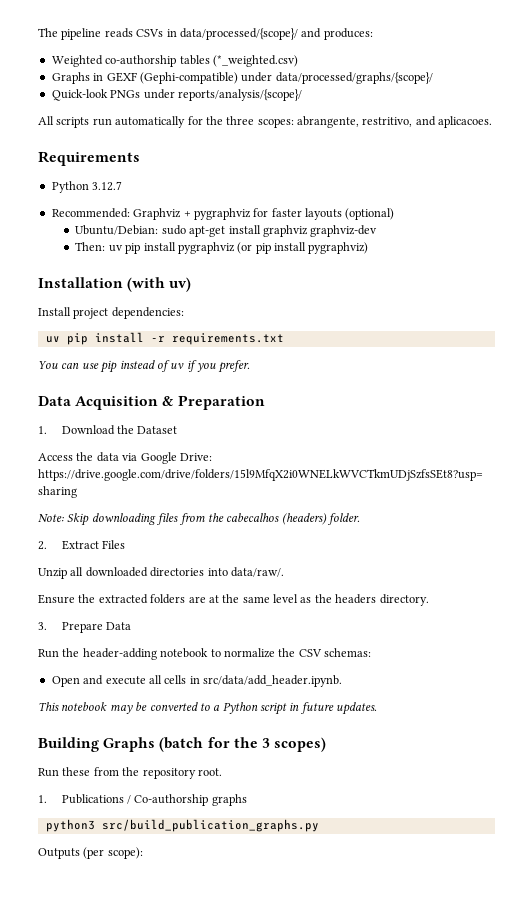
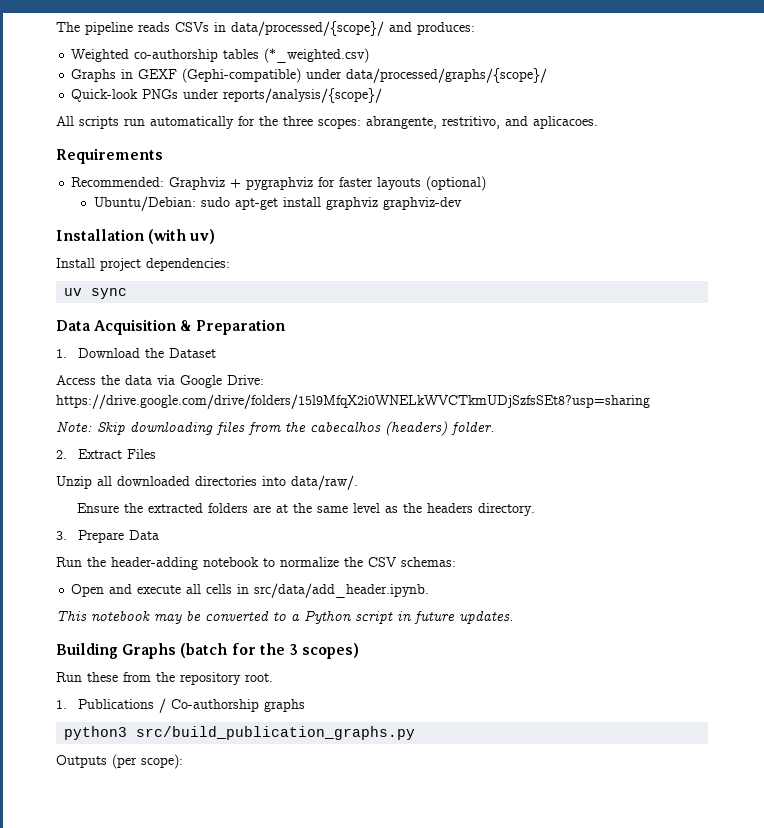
- Python 3.12.7
- Then: uv pip install pygraphviz (or pip install pygraphviz)
- uv pip install -r requirements.txt
- You can use pip instead of uv if you prefer.
+ uv sync

